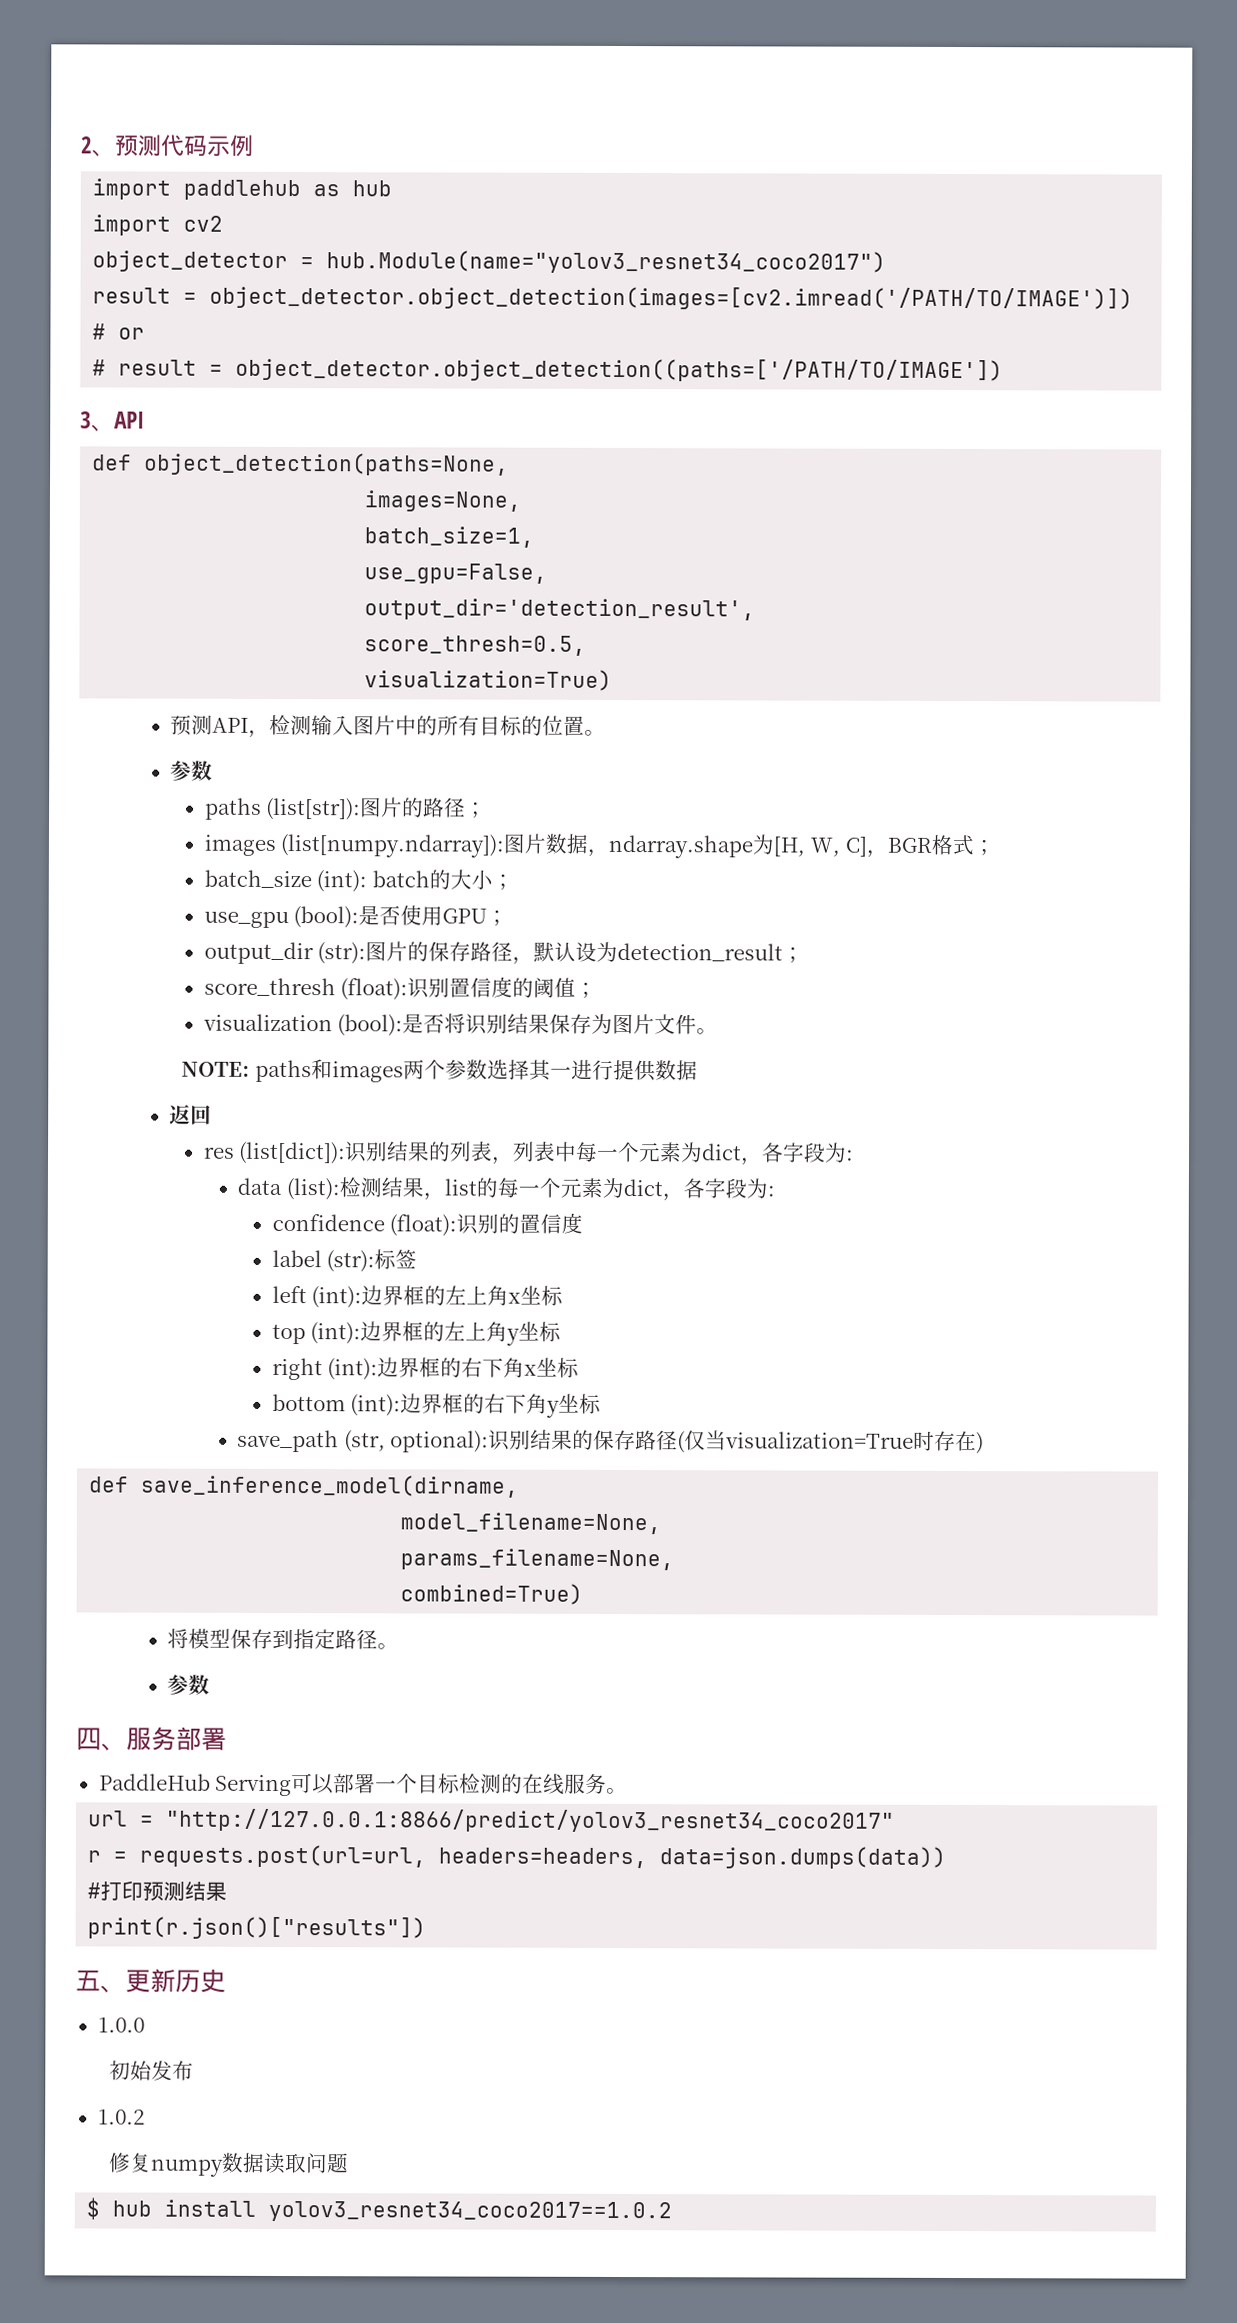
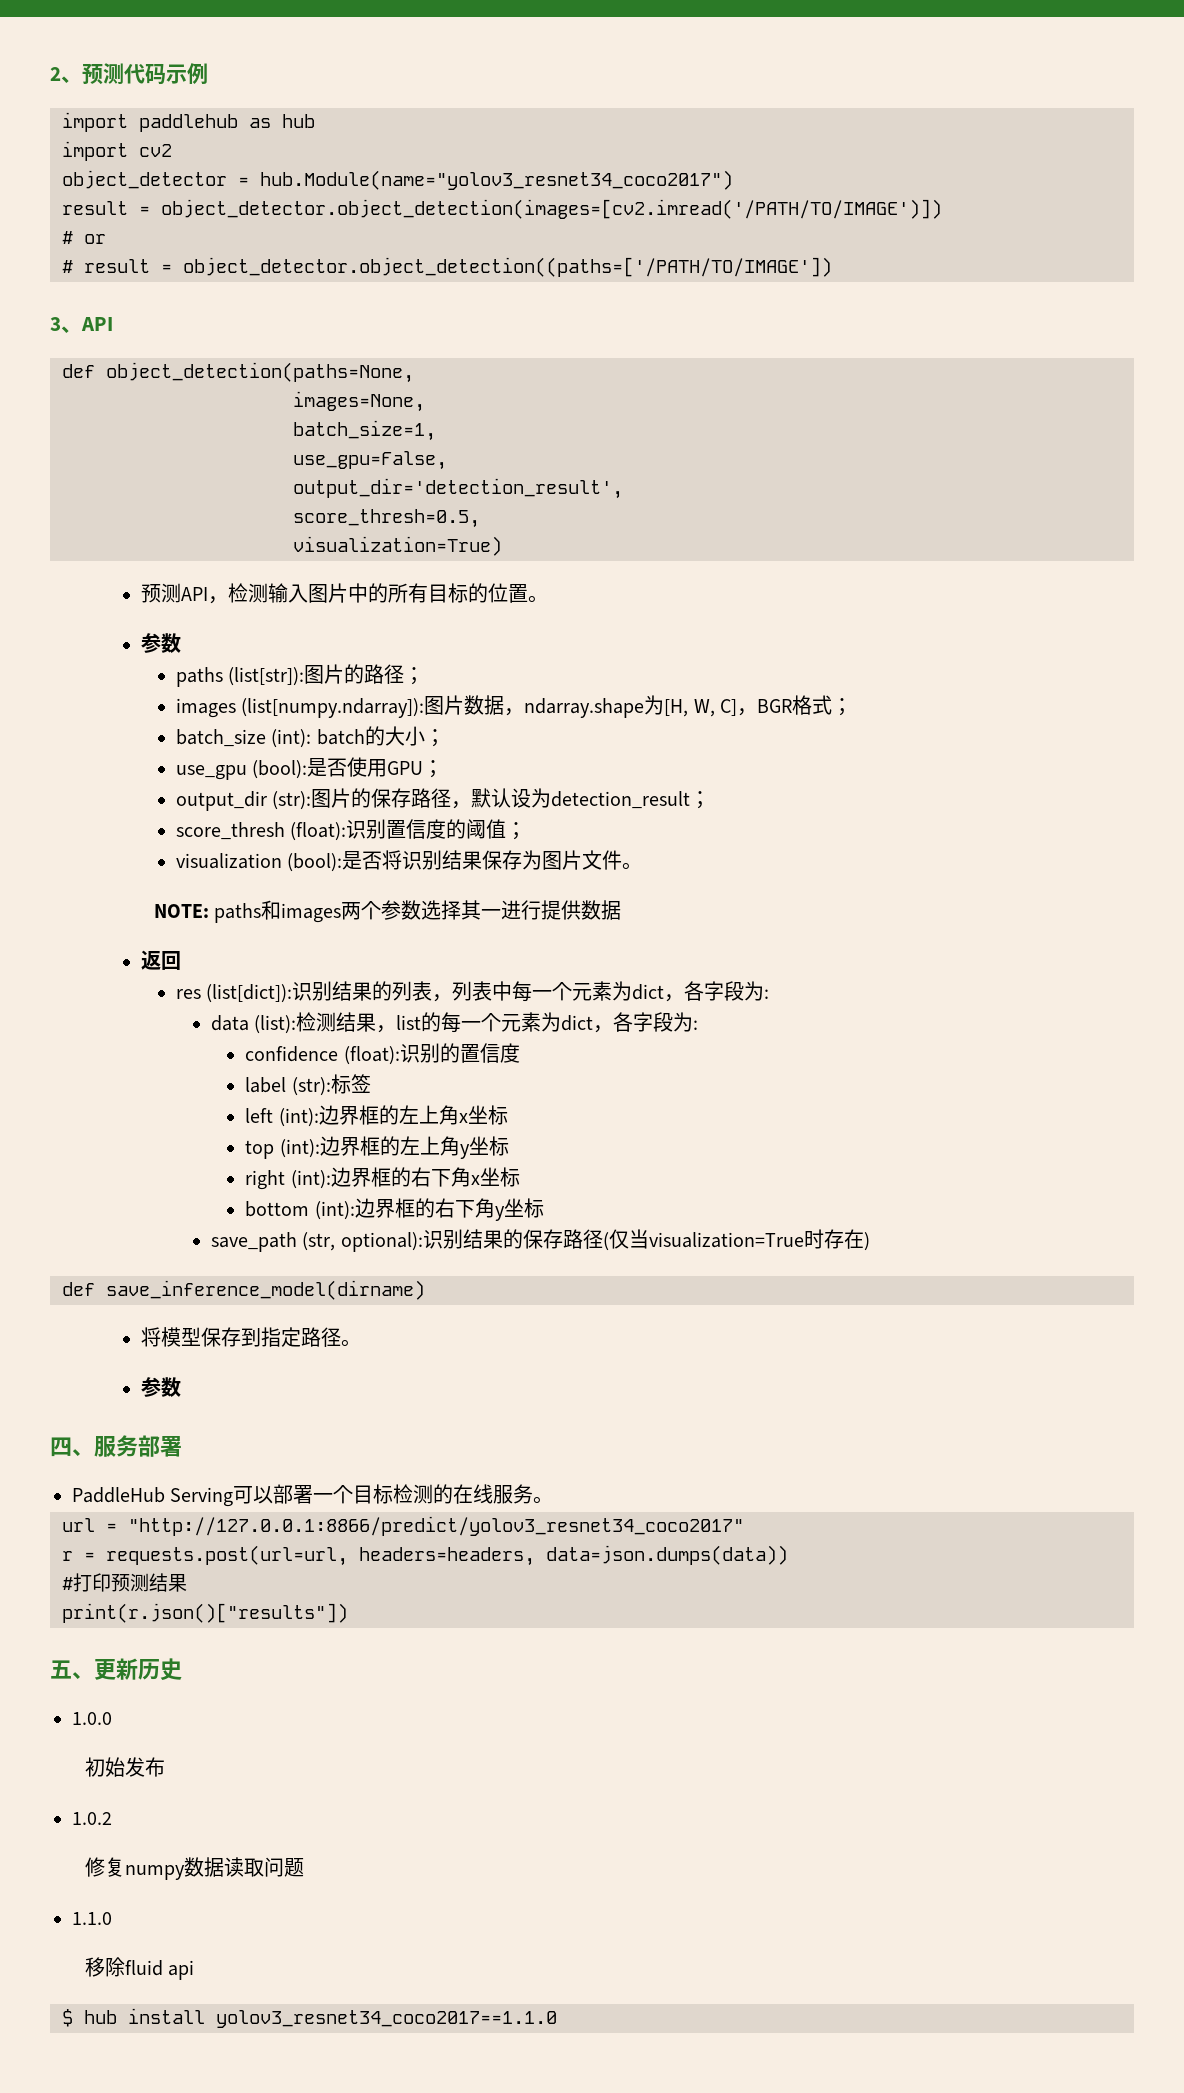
- def save_inference_model(dirname,
- model_filename=None,
- params_filename=None,
- combined=True)
+ def save_inference_model(dirname)
+ 1.1.0
+ 移除fluid api
- $ hub install yolov3_resnet34_coco2017==1.0.2
+ $ hub install yolov3_resnet34_coco2017==1.1.0

